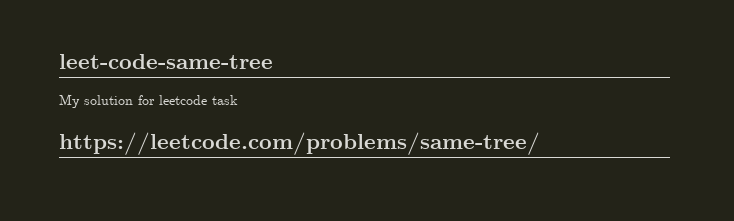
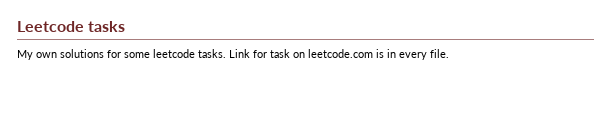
- leet-code-same-tree
+ Leetcode tasks
- My solution for leetcode task
- https://leetcode.com/problems/same-tree/
+ My own solutions for some leetcode tasks. Link for task on leetcode.com is in every file.

